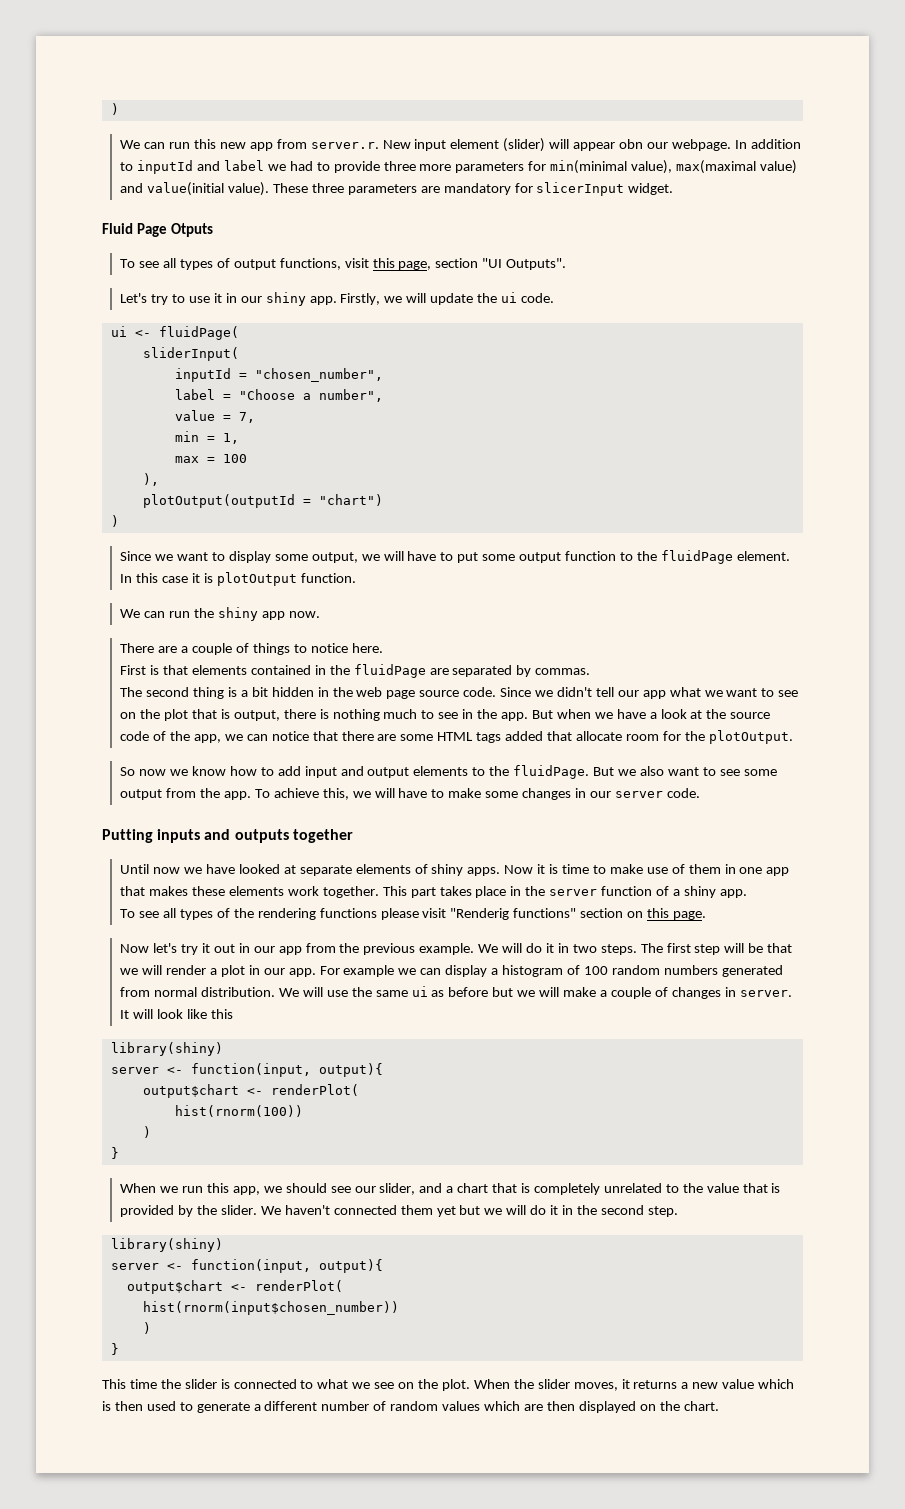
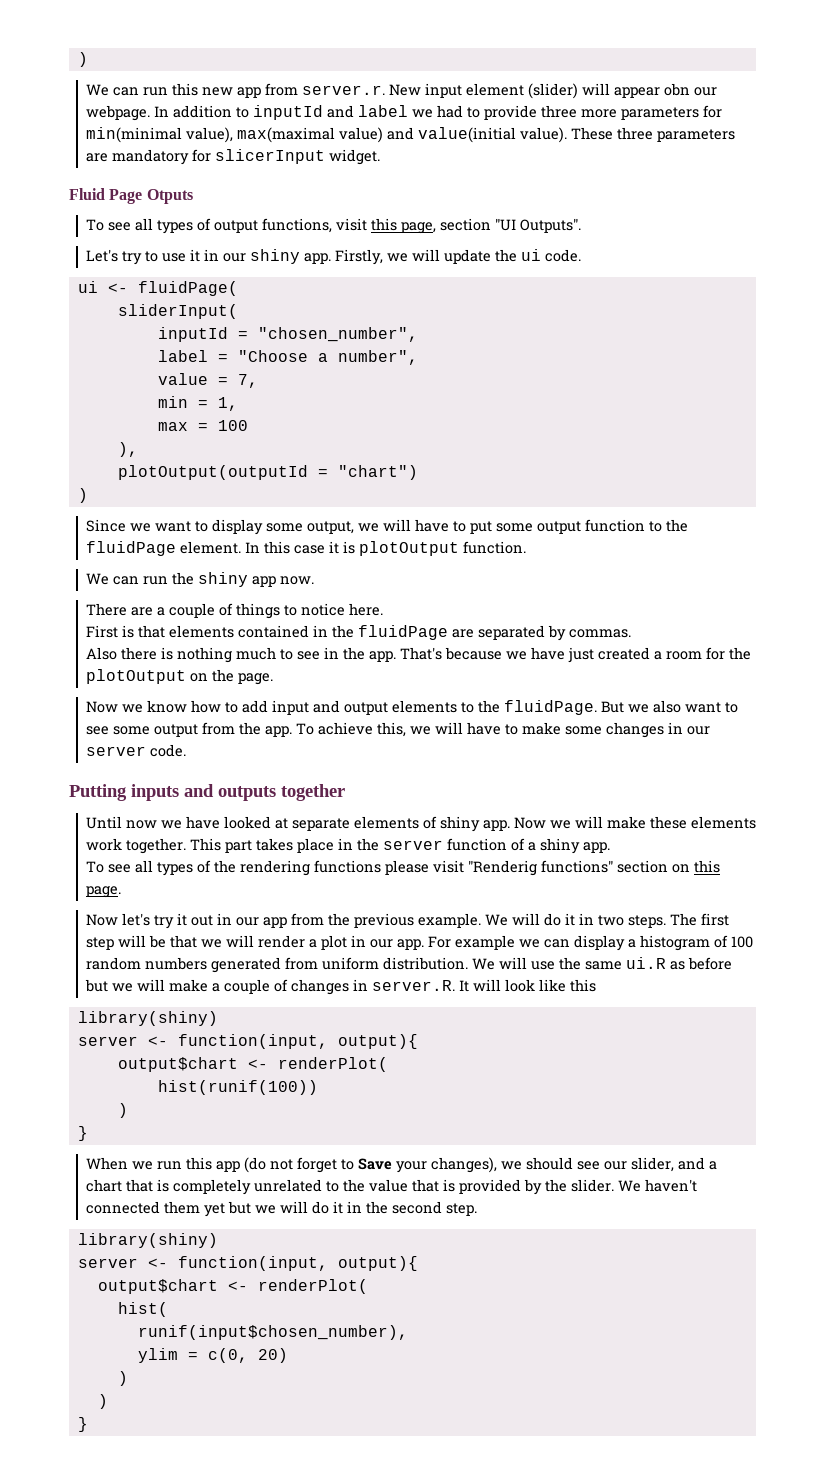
- The second thing is a bit hidden in the web page source code. Since we didn't tell our app what we want to see on the plot that is output, there is nothing much to see in the app.
+ Also there is nothing much to see in the app.
- But when we have a look at the source code of the app, we can notice that there are some HTML tags added that allocate room for the plotOutput.
- So now we know how to add input and output elements to the fluidPage.
+ That's because we have just created a room for the plotOutput on the page.
+ Now we know how to add input and output elements to the fluidPage.
- Until now we have looked at separate elements of shiny apps. Now it is time to make use of them in one app that makes these elements work together.
+ Until now we have looked at separate elements of shiny app. Now we will make these elements work together.
- For example we can display a histogram of 100 random numbers generated from normal distribution.
+ For example we can display a histogram of 100 random numbers generated from uniform distribution.
- We will use the same ui as before but we will make a couple of changes in server. It will look like this
+ We will use the same ui.R as before but we will make a couple of changes in server.R. It will look like this
- hist(rnorm(100))
+ hist(runif(100))
- When we run this app, we should see our slider, and a chart that is completely unrelated to the value that is provided by the slider.
+ When we run this app (do not forget to Save your changes), we should see our slider, and a chart that is completely unrelated to the value that is provided by the slider.
- hist(rnorm(input$chosen_number))
+ hist(
+ runif(input$chosen_number),
+ ylim = c(0, 20)
+ )
  )
  }
- This time the slider is connected to what we see on the plot. When the slider moves, it returns a new value which is then used to generate a different number of random values which are then displayed on the chart.

